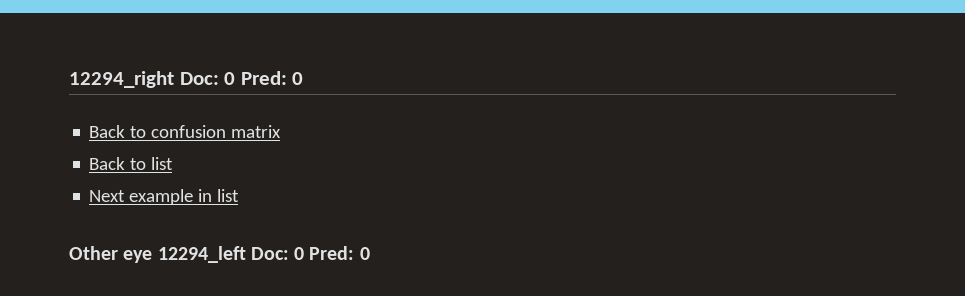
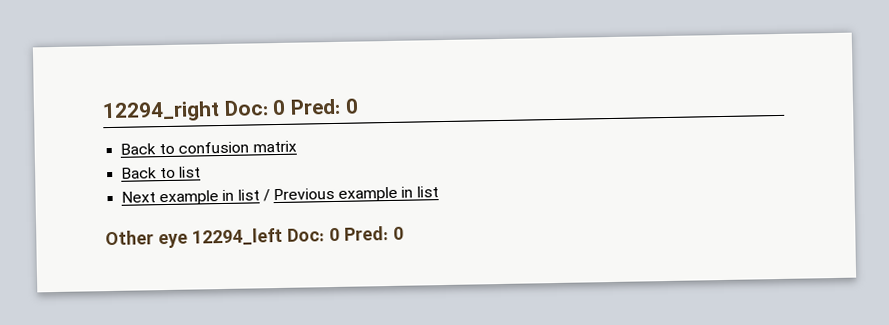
- Next example in list
+ Next example in list / Previous example in list

